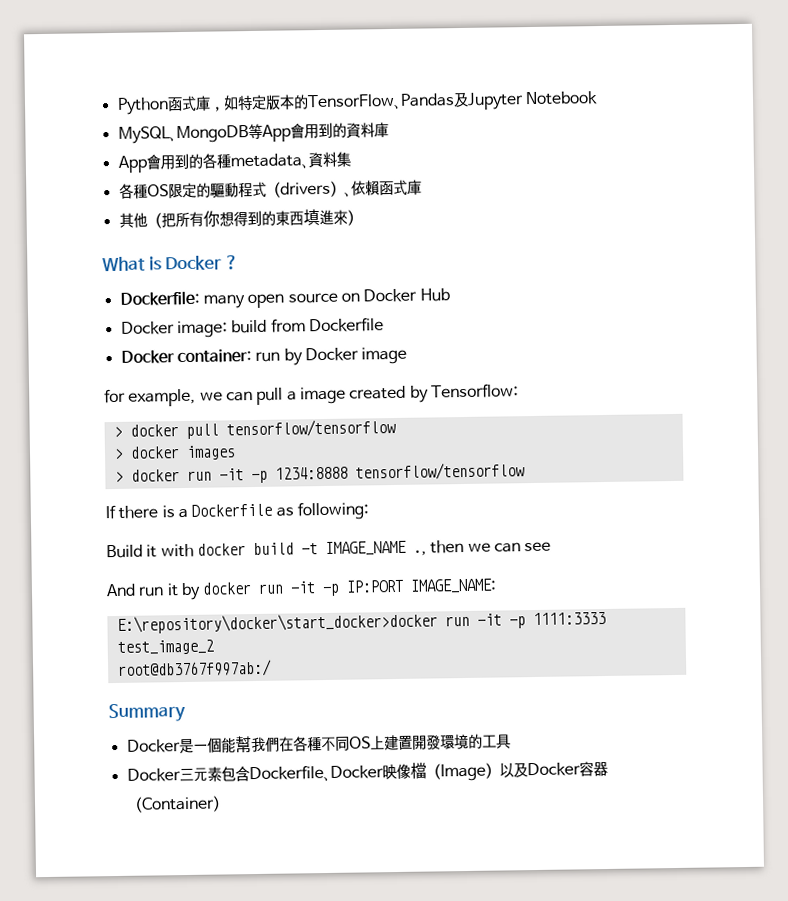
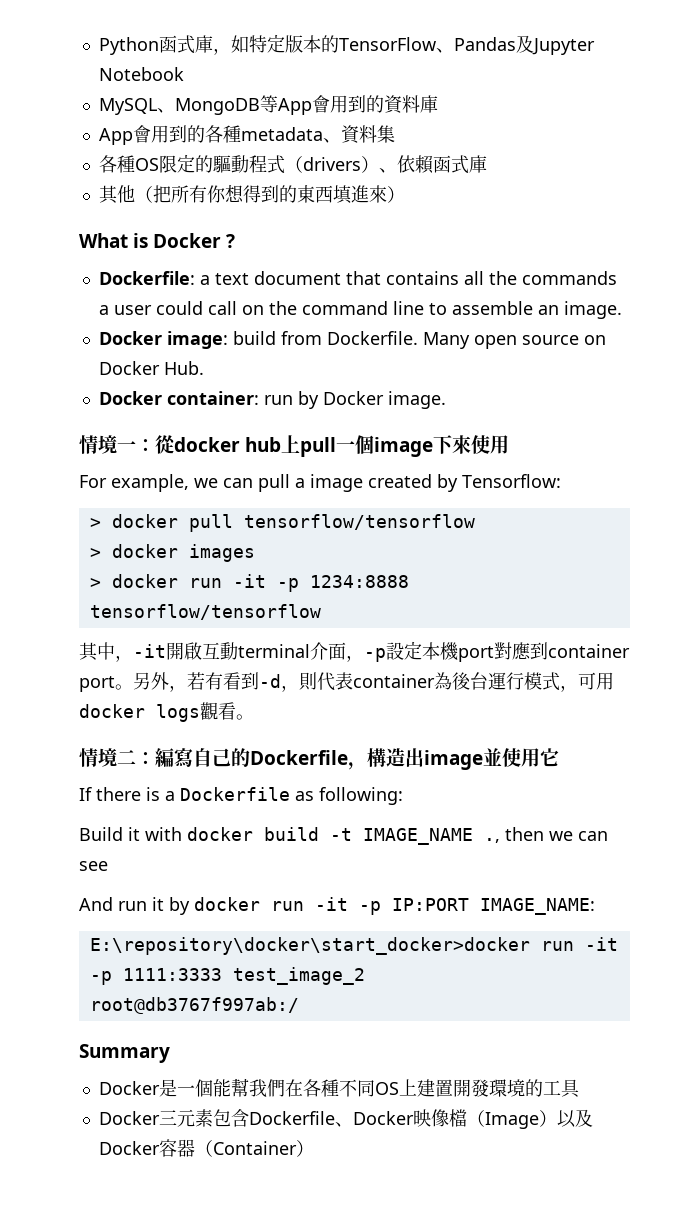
- Dockerfile: many open source on Docker Hub
- Docker image: build from Dockerfile
+ Dockerfile: a text document that contains all the commands a user could call on the command line to assemble an image.
+ Docker image: build from Dockerfile. Many open source on Docker Hub.
- Docker container: run by Docker image
- for example, we can pull a image created by Tensorflow:
+ Docker container: run by Docker image.
+ 情境一：從docker hub上pull一個image下來使用
+ For example, we can pull a image created by Tensorflow:
+ 其中，-it開啟互動terminal介面，-p設定本機port對應到container port。另外，若有看到-d，則代表container為後台運行模式，可用docker logs觀看。
+ 情境二：編寫自己的Dockerfile，構造出image並使用它

